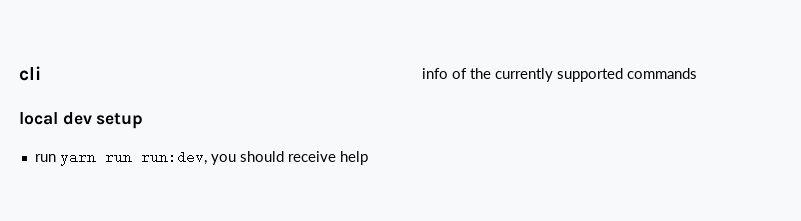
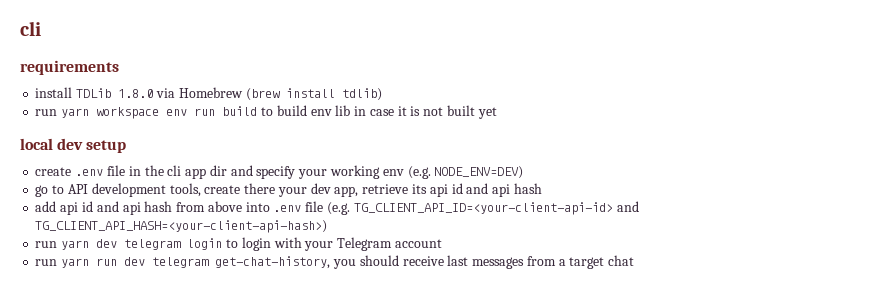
+ requirements
+ install TDLib 1.8.0 via Homebrew (brew install tdlib)
+ run yarn workspace env run build to build env lib in case it is not built yet
  local dev setup
- run yarn run run:dev, you should receive help info of the currently supported commands
+ create .env file in the cli app dir and specify your working env (e.g. NODE_ENV=DEV)
+ go to API development tools, create there your dev app, retrieve its api id and api hash
+ add api id and api hash from above into .env file (e.g. TG_CLIENT_API_ID=<your-client-api-id> and TG_CLIENT_API_HASH=<your-client-api-hash>)
+ run yarn dev telegram login to login with your Telegram account
+ run yarn run dev telegram get-chat-history, you should receive last messages from a target chat

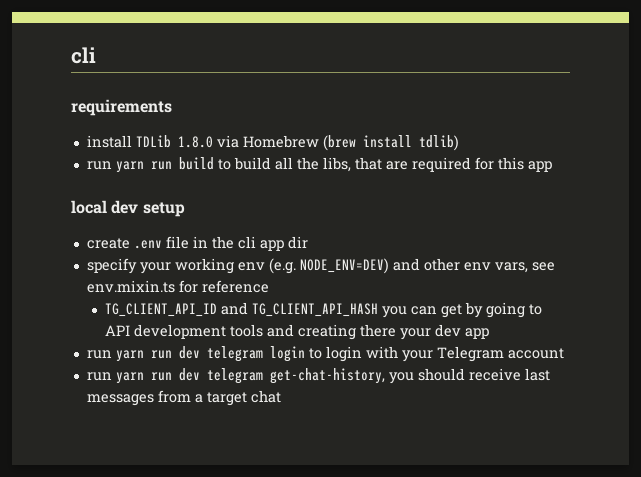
- run yarn workspace env run build to build env lib in case it is not built yet
+ run yarn run build to build all the libs, that are required for this app
- create .env file in the cli app dir and specify your working env (e.g. NODE_ENV=DEV)
- go to API development tools, create there your dev app, retrieve its api id and api hash
- add api id and api hash from above into .env file (e.g. TG_CLIENT_API_ID=<your-client-api-id> and TG_CLIENT_API_HASH=<your-client-api-hash>)
- run yarn dev telegram login to login with your Telegram account
+ create .env file in the cli app dir
+ specify your working env (e.g. NODE_ENV=DEV) and other env vars, see env.mixin.ts for reference
+ TG_CLIENT_API_ID and TG_CLIENT_API_HASH you can get by going to API development tools and creating there your dev app
+ run yarn run dev telegram login to login with your Telegram account

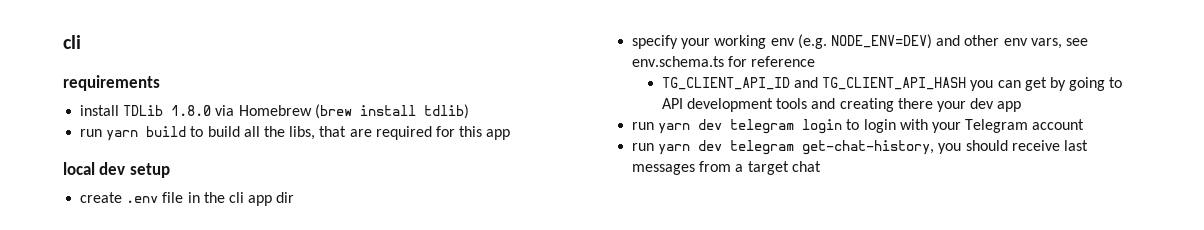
- run yarn run build to build all the libs, that are required for this app
+ run yarn build to build all the libs, that are required for this app
- specify your working env (e.g. NODE_ENV=DEV) and other env vars, see env.mixin.ts for reference
+ specify your working env (e.g. NODE_ENV=DEV) and other env vars, see env.schema.ts for reference
- run yarn run dev telegram login to login with your Telegram account
+ run yarn dev telegram login to login with your Telegram account
- run yarn run dev telegram get-chat-history, you should receive last messages from a target chat
+ run yarn dev telegram get-chat-history, you should receive last messages from a target chat

